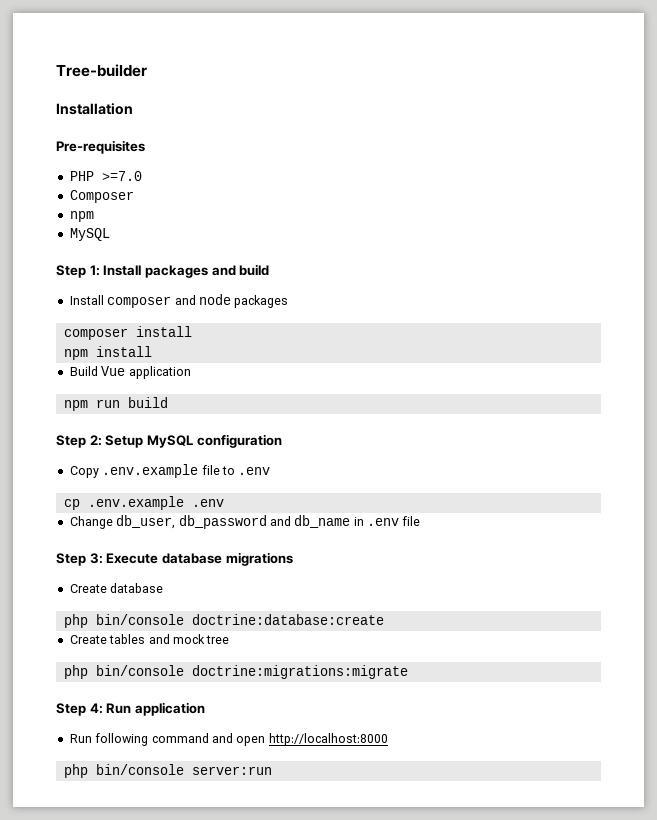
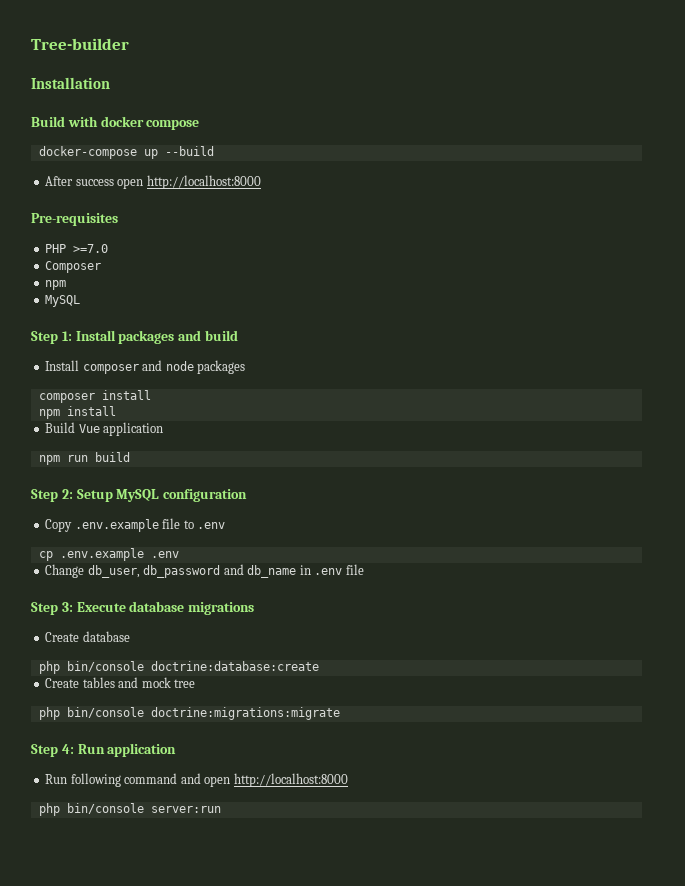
+ Build with docker compose
+ docker-compose up --build
+ After success open http://localhost:8000

